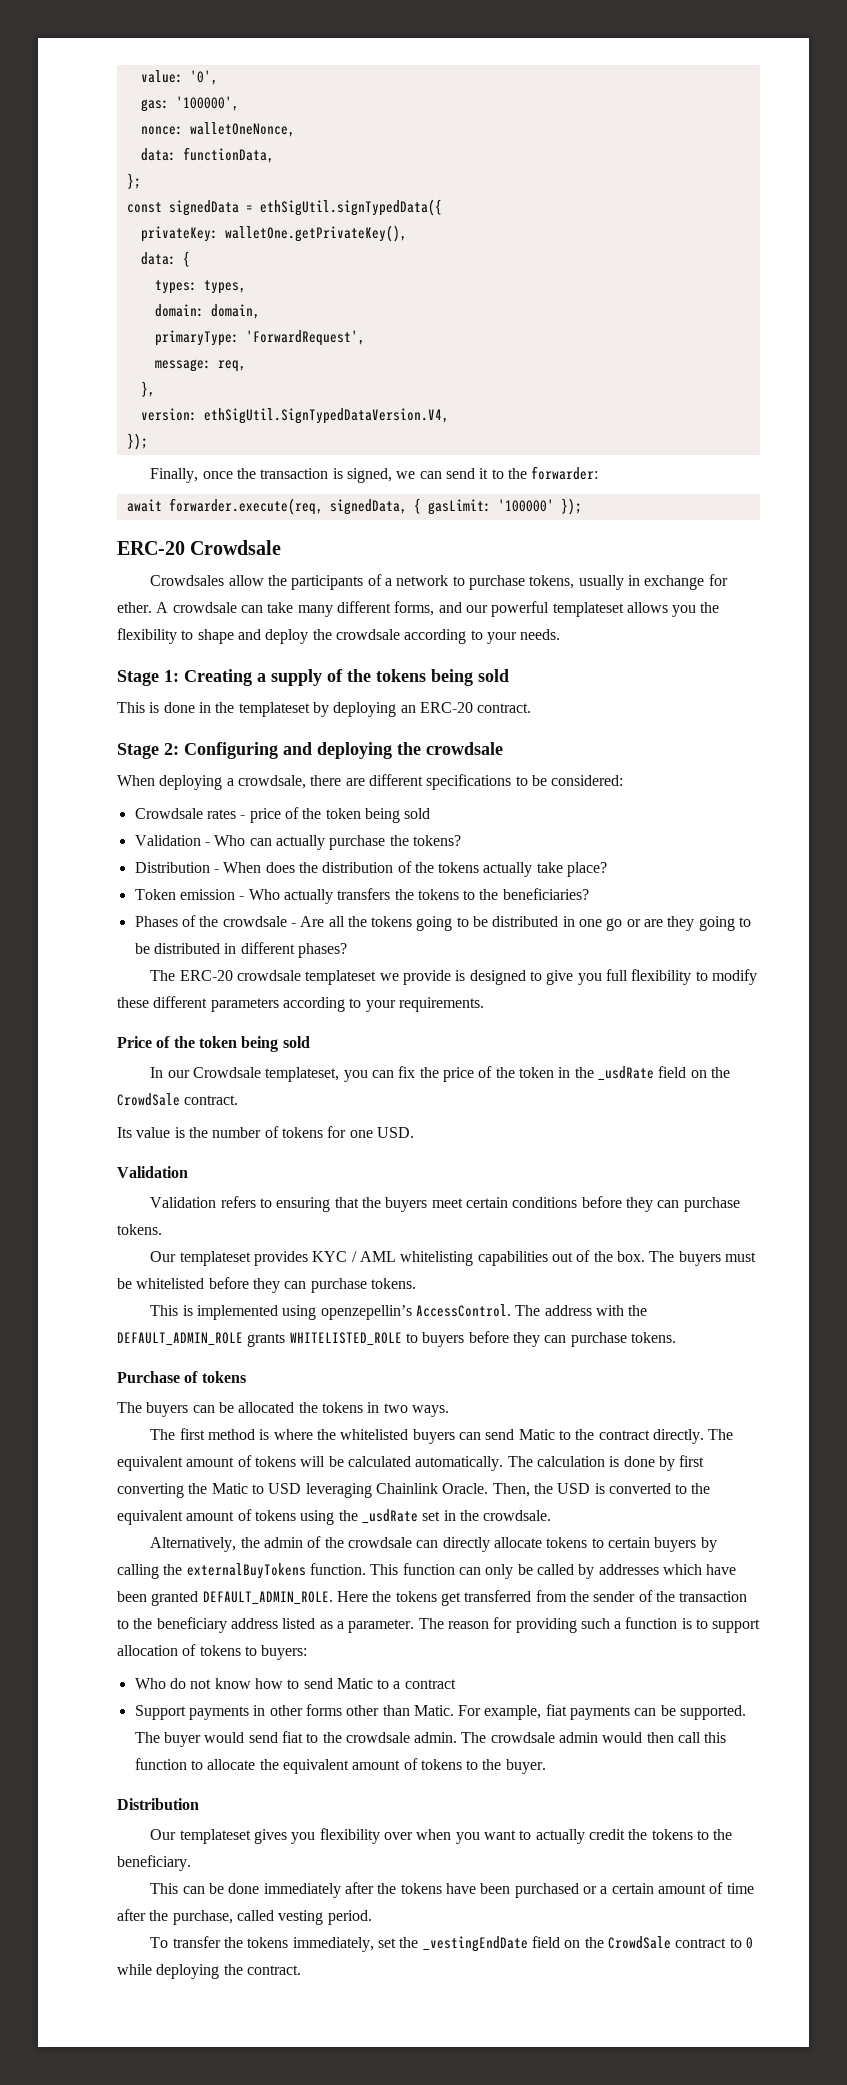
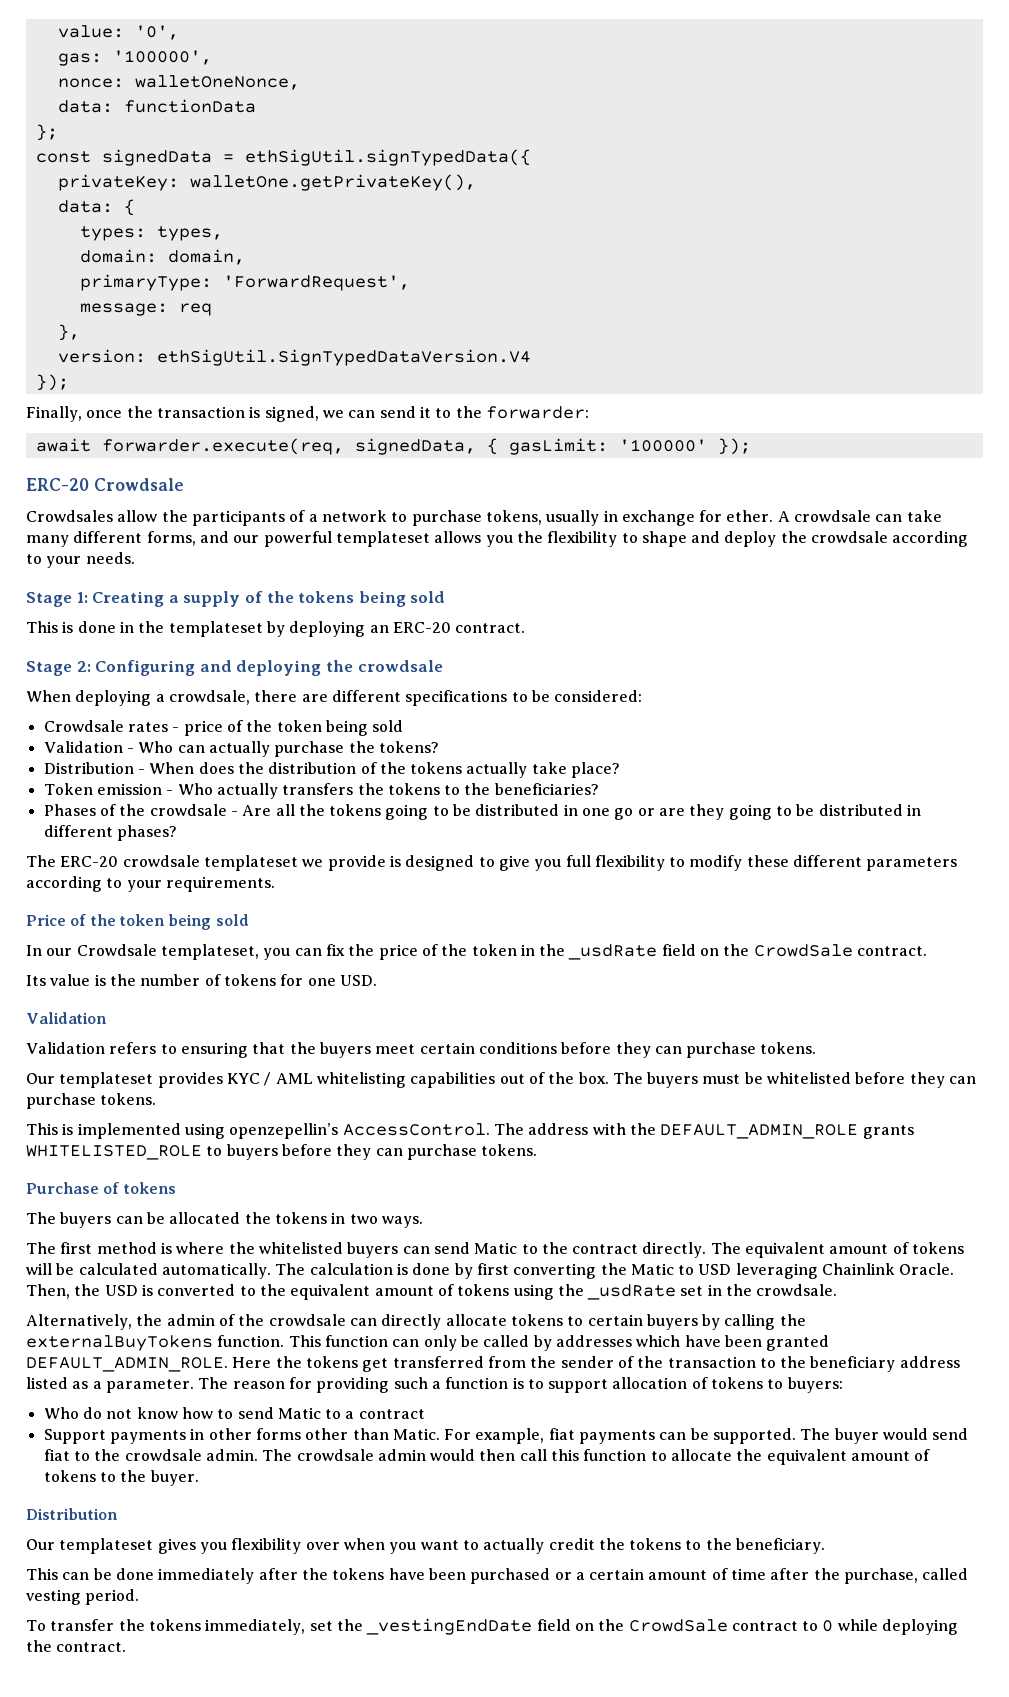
- data: functionData,
+ data: functionData
- message: req,
+ message: req
- version: ethSigUtil.SignTypedDataVersion.V4,
+ version: ethSigUtil.SignTypedDataVersion.V4

